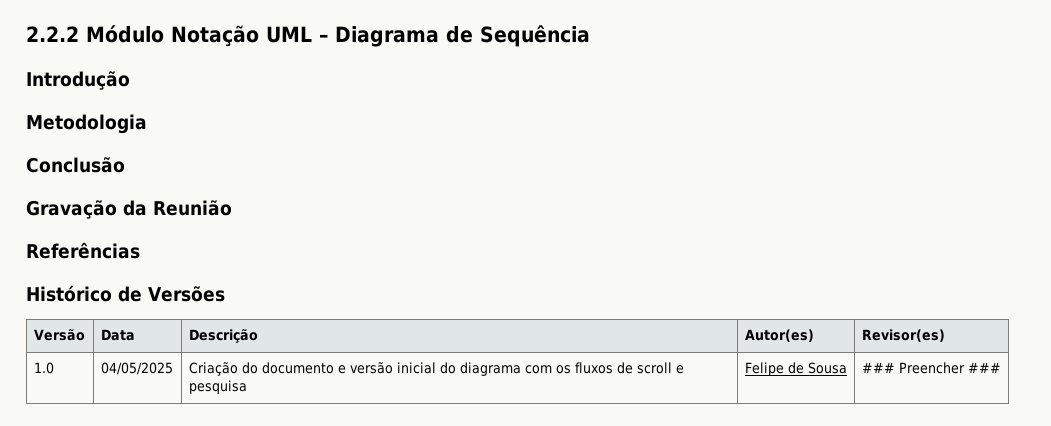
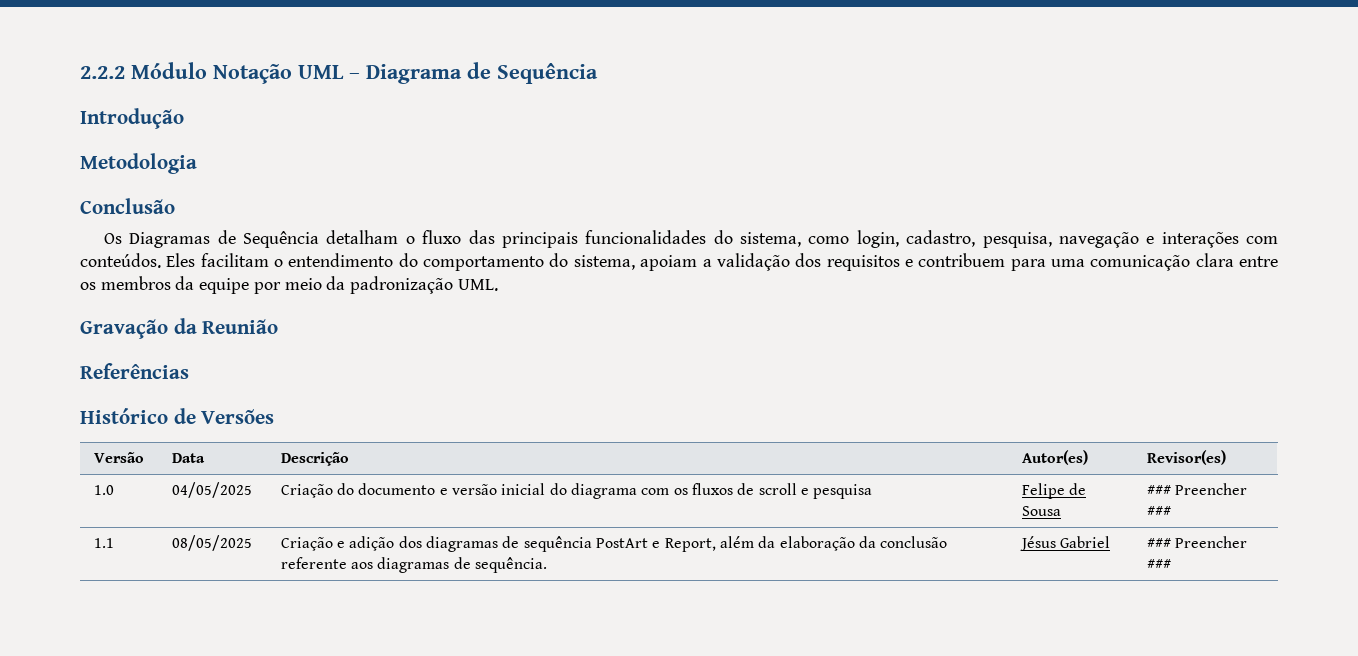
+ Os Diagramas de Sequência detalham o fluxo das principais funcionalidades do sistema, como login, cadastro, pesquisa, navegação e interações com conteúdos. Eles facilitam o entendimento do comportamento do sistema, apoiam a validação dos requisitos e contribuem para uma comunicação clara entre os membros da equipe por meio da padronização UML.
+ 1.1 | 08/05/2025 | Criação e adição dos diagramas de sequência PostArt e Report, além da elaboração da conclusão referente aos diagramas de sequência. | Jésus Gabriel | ### Preencher ###

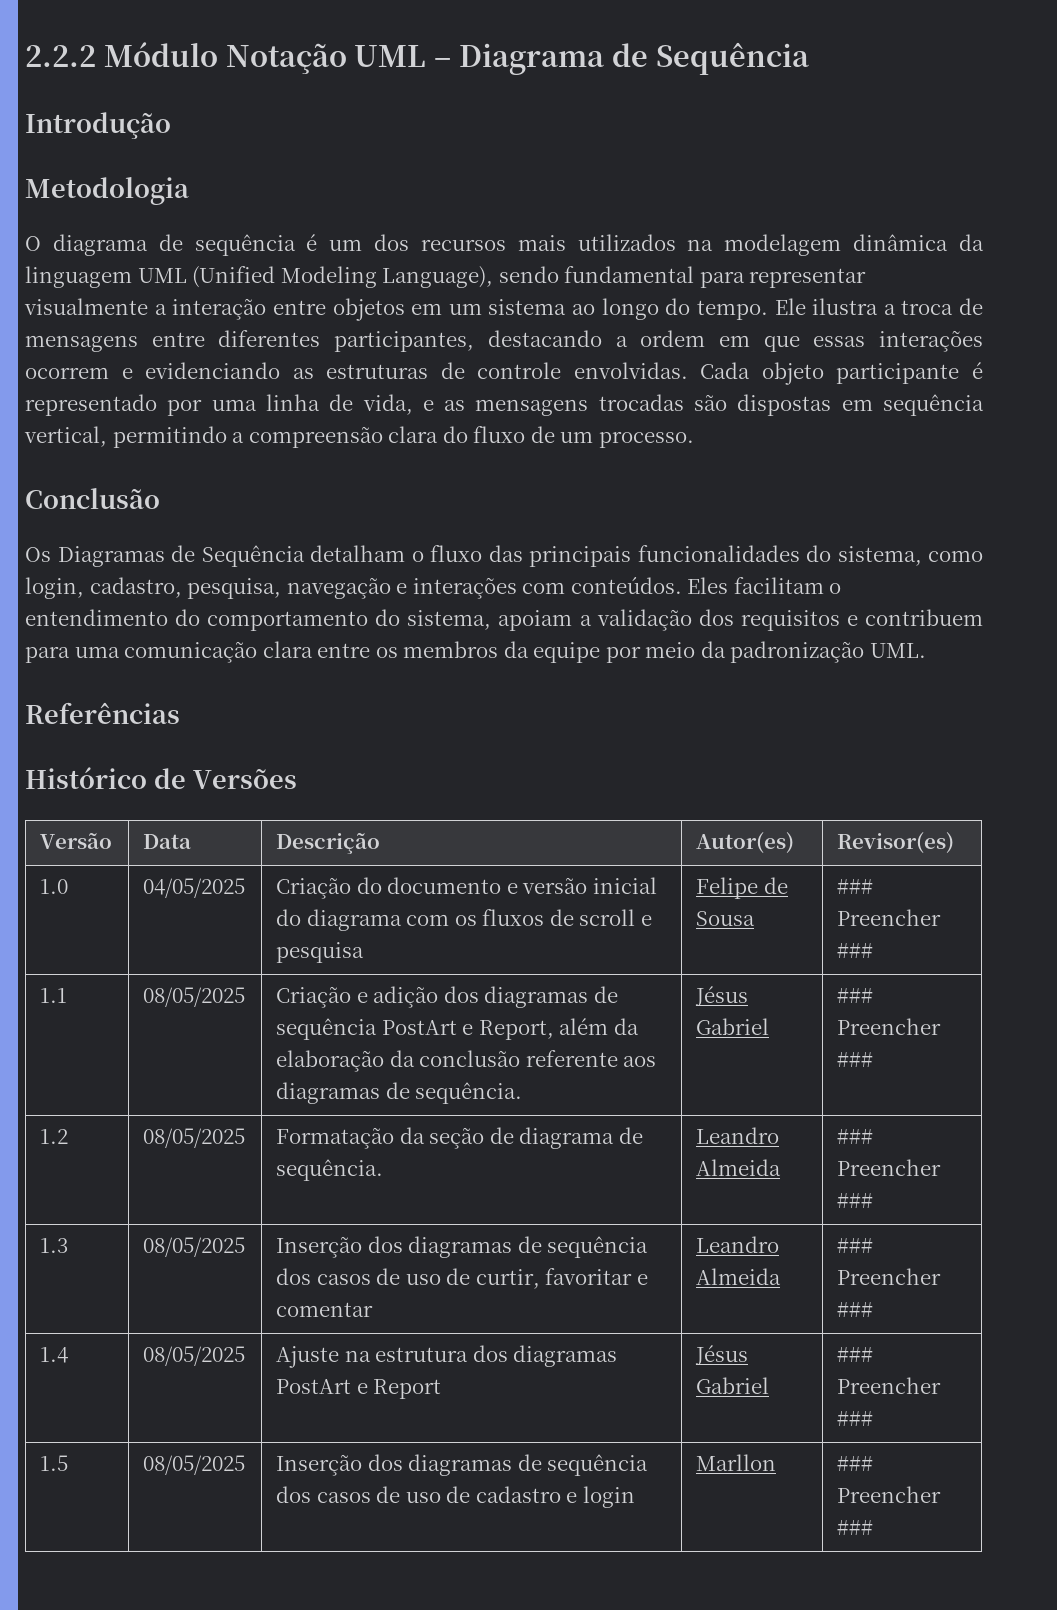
+ O diagrama de sequência é um dos recursos mais utilizados na modelagem dinâmica da linguagem UML (Unified Modeling Language), sendo fundamental para representar visualmente a interação entre objetos em um sistema ao longo do tempo. Ele ilustra a troca de mensagens entre diferentes participantes, destacando a ordem em que essas interações ocorrem e evidenciando as estruturas de controle envolvidas. Cada objeto participante é representado por uma linha de vida, e as mensagens trocadas são dispostas em sequência vertical, permitindo a compreensão clara do fluxo de um processo.
- Gravação da Reunião
+ 1.2 | 08/05/2025 | Formatação da seção de diagrama de sequência. | Leandro Almeida | ### Preencher ###
+ 1.3 | 08/05/2025 | Inserção dos diagramas de sequência dos casos de uso de curtir, favoritar e comentar | Leandro Almeida | ### Preencher ###
+ 1.4 | 08/05/2025 | Ajuste na estrutura dos diagramas PostArt e Report | Jésus Gabriel | ### Preencher ###
+ 1.5 | 08/05/2025 | Inserção dos diagramas de sequência dos casos de uso de cadastro e login | Marllon | ### Preencher ###

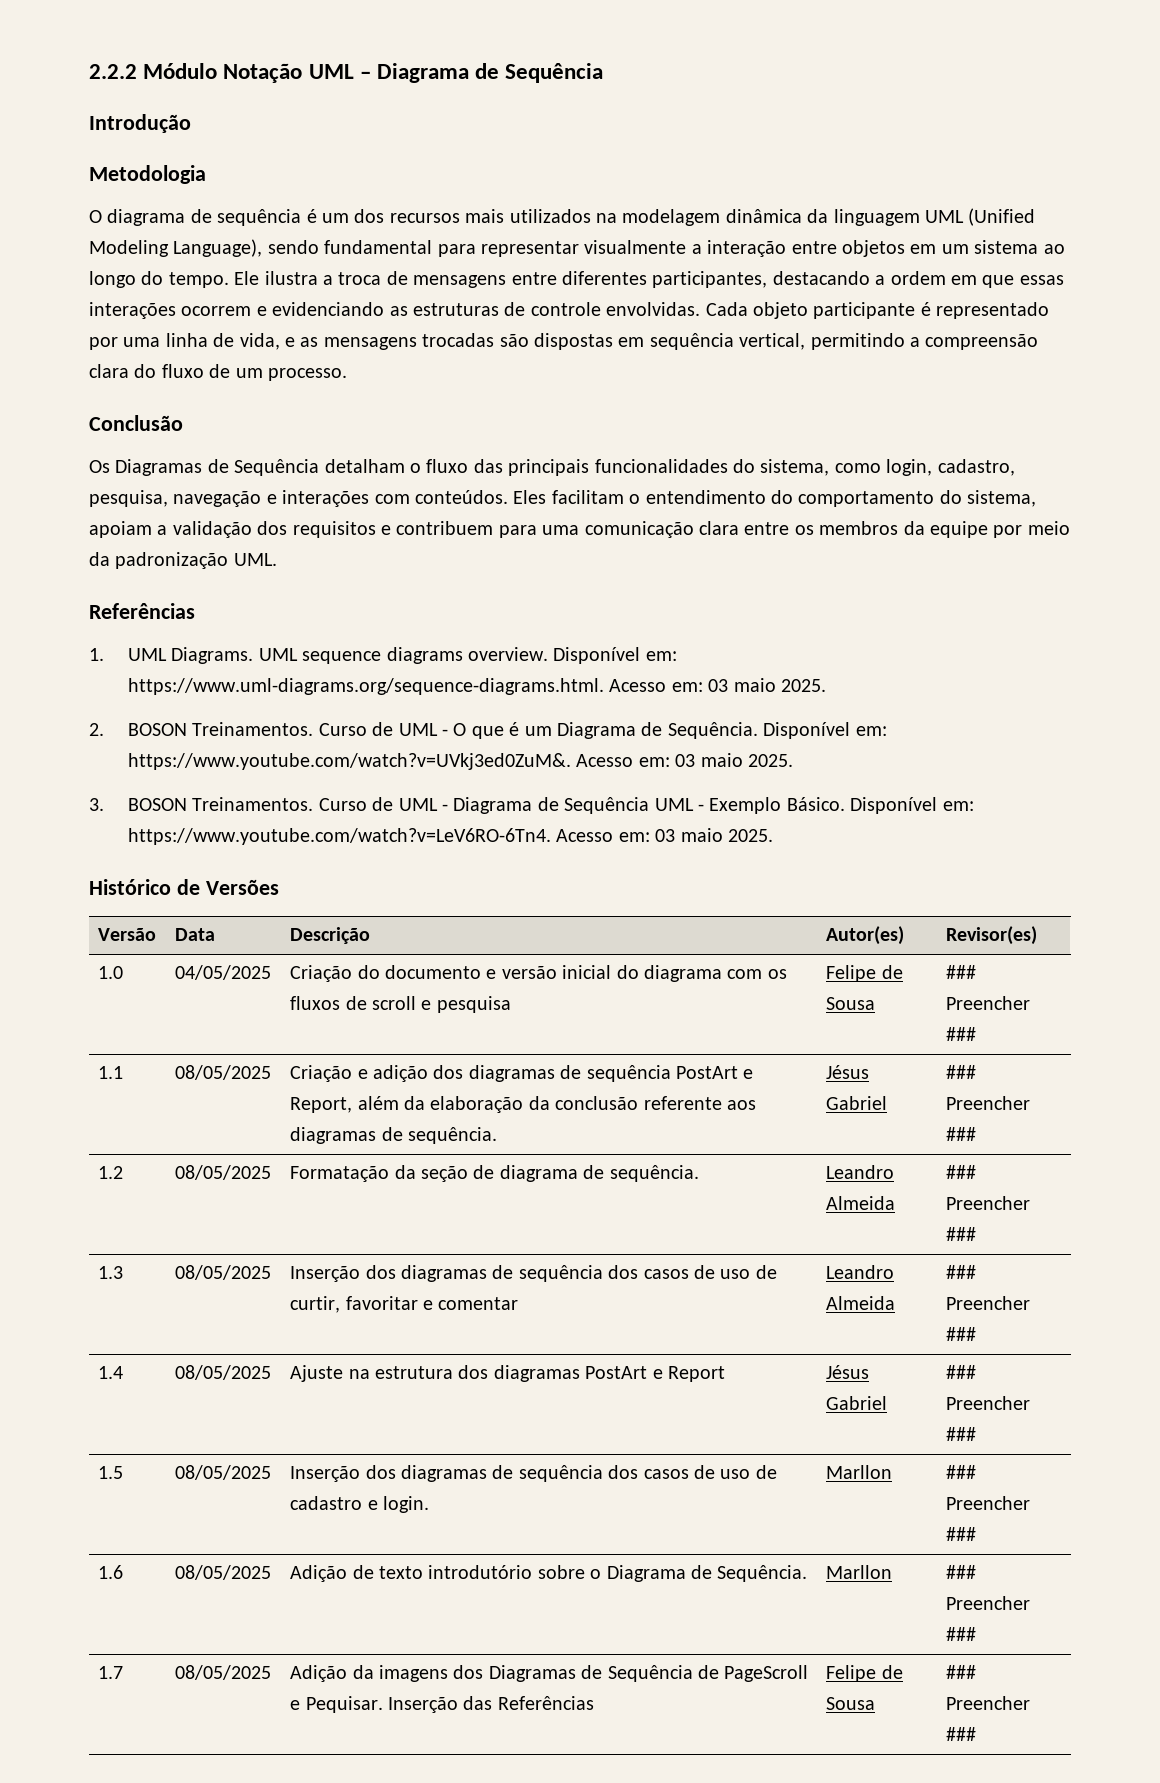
+ 1. UML Diagrams. UML sequence diagrams overview. Disponível em: https://www.uml-diagrams.org/sequence-diagrams.html. Acesso em: 03 maio 2025.
+ 2. BOSON Treinamentos. Curso de UML - O que é um Diagrama de Sequência. Disponível em: https://www.youtube.com/watch?v=UVkj3ed0ZuM&. Acesso em: 03 maio 2025.
+ 3. BOSON Treinamentos. Curso de UML - Diagrama de Sequência UML - Exemplo Básico. Disponível em: https://www.youtube.com/watch?v=LeV6RO-6Tn4. Acesso em: 03 maio 2025.
- 1.5 | 08/05/2025 | Inserção dos diagramas de sequência dos casos de uso de cadastro e login | Marllon | ### Preencher ###
+ 1.5 | 08/05/2025 | Inserção dos diagramas de sequência dos casos de uso de cadastro e login. | Marllon | ### Preencher ###
+ 1.6 | 08/05/2025 | Adição de texto introdutório sobre o Diagrama de Sequência. | Marllon | ### Preencher ###
+ 1.7 | 08/05/2025 | Adição da imagens dos Diagramas de Sequência de PageScroll e Pequisar. Inserção das Referências | Felipe de Sousa | ### Preencher ###

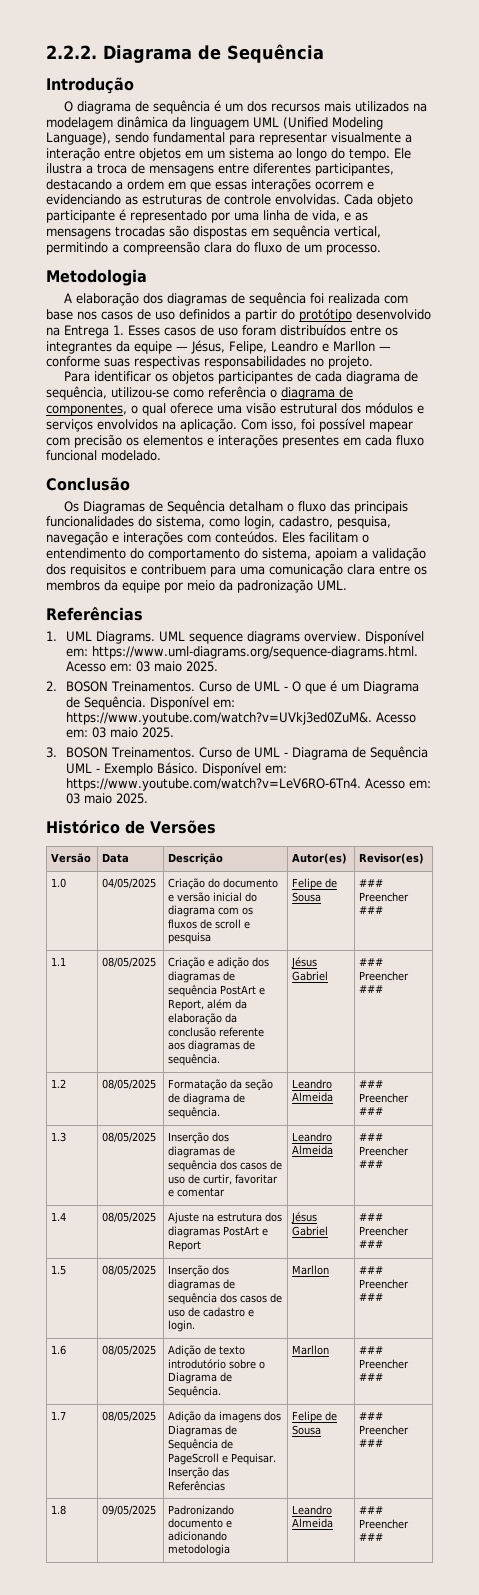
- 2.2.2 Módulo Notação UML – Diagrama de Sequência
+ 2.2.2. Diagrama de Sequência
- Metodologia
+ Metodologia
+ A elaboração dos diagramas de sequência foi realizada com base nos casos de uso definidos a partir do protótipo desenvolvido na Entrega 1. Esses casos de uso foram distribuídos entre os integrantes da equipe — Jésus, Felipe, Leandro e Marllon — conforme suas respectivas responsabilidades no projeto.
+ Para identificar os objetos participantes de cada diagrama de sequência, utilizou-se como referência o diagrama de componentes, o qual oferece uma visão estrutural dos módulos e serviços envolvidos na aplicação. Com isso, foi possível mapear com precisão os elementos e interações presentes em cada fluxo funcional modelado.
+ 1.8 | 09/05/2025 | Padronizando documento e adicionando metodologia | Leandro Almeida | ### Preencher ###

